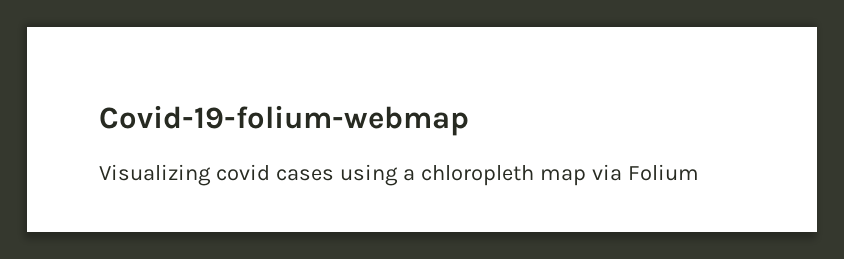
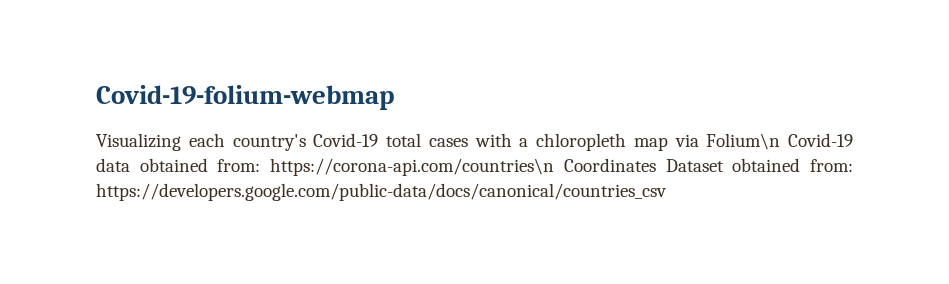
- Visualizing covid cases using a chloropleth map via Folium
+ Visualizing each country's Covid-19 total cases with a chloropleth map via Folium\n Covid-19 data obtained from: https://corona-api.com/countries\n Coordinates Dataset obtained from: https://developers.google.com/public-data/docs/canonical/countries_csv

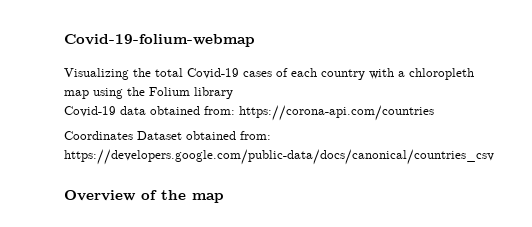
- Visualizing each country's Covid-19 total cases with a chloropleth map via Folium\n Covid-19 data obtained from: https://corona-api.com/countries\n Coordinates Dataset obtained from: https://developers.google.com/public-data/docs/canonical/countries_csv
+ Visualizing the total Covid-19 cases of each country with a chloropleth map using the Folium library
+ Covid-19 data obtained from: https://corona-api.com/countries
+ Coordinates Dataset obtained from: https://developers.google.com/public-data/docs/canonical/countries_csv
+ Overview of the map

